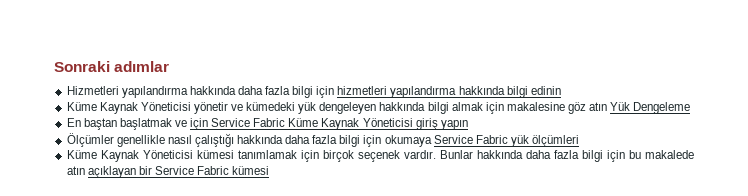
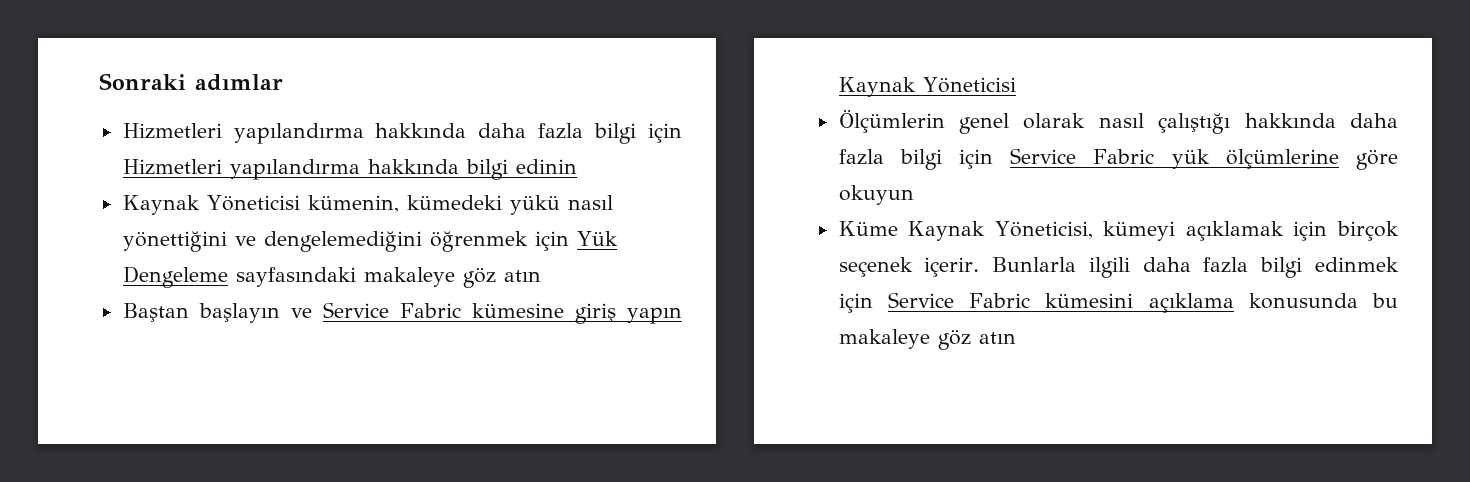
- Hizmetleri yapılandırma hakkında daha fazla bilgi için hizmetleri yapılandırma hakkında bilgi edinin
+ Hizmetleri yapılandırma hakkında daha fazla bilgi için Hizmetleri yapılandırma hakkında bilgi edinin
- Küme Kaynak Yöneticisi yönetir ve kümedeki yük dengeleyen hakkında bilgi almak için makalesine göz atın Yük Dengeleme
- En baştan başlatmak ve için Service Fabric Küme Kaynak Yöneticisi giriş yapın
- Ölçümler genellikle nasıl çalıştığı hakkında daha fazla bilgi için okumaya Service Fabric yük ölçümleri
- Küme Kaynak Yöneticisi kümesi tanımlamak için birçok seçenek vardır. Bunlar hakkında daha fazla bilgi için bu makalede atın açıklayan bir Service Fabric kümesi
+ Kaynak Yöneticisi kümenin, kümedeki yükü nasıl yönettiğini ve dengelemediğini öğrenmek için Yük Dengeleme sayfasındaki makaleye göz atın
+ Baştan başlayın ve Service Fabric kümesine giriş yapın Kaynak Yöneticisi
+ Ölçümlerin genel olarak nasıl çalıştığı hakkında daha fazla bilgi için Service Fabric yük ölçümlerine göre okuyun
+ Küme Kaynak Yöneticisi, kümeyi açıklamak için birçok seçenek içerir. Bunlarla ilgili daha fazla bilgi edinmek için Service Fabric kümesini açıklama konusunda bu makaleye göz atın

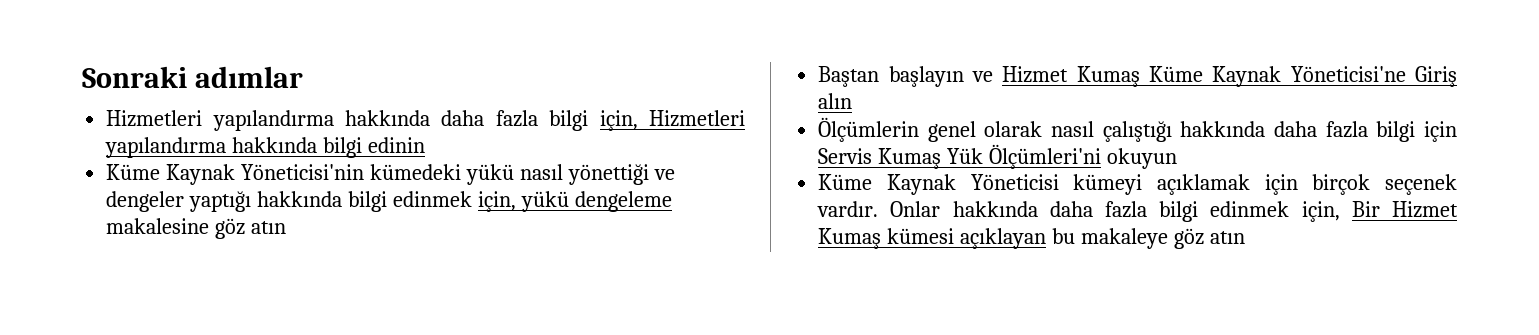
- Hizmetleri yapılandırma hakkında daha fazla bilgi için Hizmetleri yapılandırma hakkında bilgi edinin
+ Hizmetleri yapılandırma hakkında daha fazla bilgi için, Hizmetleri yapılandırma hakkında bilgi edinin
- Kaynak Yöneticisi kümenin, kümedeki yükü nasıl yönettiğini ve dengelemediğini öğrenmek için Yük Dengeleme sayfasındaki makaleye göz atın
+ Küme Kaynak Yöneticisi'nin kümedeki yükü nasıl yönettiği ve dengeler yaptığı hakkında bilgi edinmek için, yükü dengeleme makalesine göz atın
- Baştan başlayın ve Service Fabric kümesine giriş yapın Kaynak Yöneticisi
+ Baştan başlayın ve Hizmet Kumaş Küme Kaynak Yöneticisi'ne Giriş alın
- Ölçümlerin genel olarak nasıl çalıştığı hakkında daha fazla bilgi için Service Fabric yük ölçümlerine göre okuyun
+ Ölçümlerin genel olarak nasıl çalıştığı hakkında daha fazla bilgi için Servis Kumaş Yük Ölçümleri'ni okuyun
- Küme Kaynak Yöneticisi, kümeyi açıklamak için birçok seçenek içerir. Bunlarla ilgili daha fazla bilgi edinmek için Service Fabric kümesini açıklama konusunda bu makaleye göz atın
+ Küme Kaynak Yöneticisi kümeyi açıklamak için birçok seçenek vardır. Onlar hakkında daha fazla bilgi edinmek için, Bir Hizmet Kumaş kümesi açıklayan bu makaleye göz atın

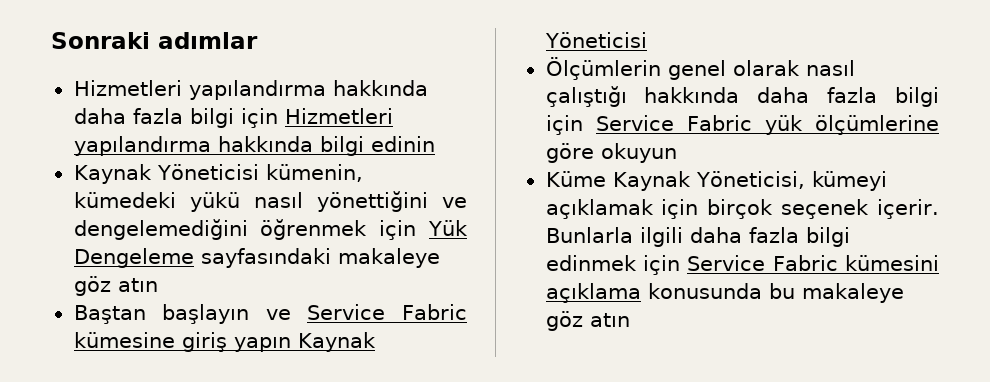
- Hizmetleri yapılandırma hakkında daha fazla bilgi için, Hizmetleri yapılandırma hakkında bilgi edinin
+ Hizmetleri yapılandırma hakkında daha fazla bilgi için Hizmetleri yapılandırma hakkında bilgi edinin
- Küme Kaynak Yöneticisi'nin kümedeki yükü nasıl yönettiği ve dengeler yaptığı hakkında bilgi edinmek için, yükü dengeleme makalesine göz atın
+ Kaynak Yöneticisi kümenin, kümedeki yükü nasıl yönettiğini ve dengelemediğini öğrenmek için Yük Dengeleme sayfasındaki makaleye göz atın
- Baştan başlayın ve Hizmet Kumaş Küme Kaynak Yöneticisi'ne Giriş alın
+ Baştan başlayın ve Service Fabric kümesine giriş yapın Kaynak Yöneticisi
- Ölçümlerin genel olarak nasıl çalıştığı hakkında daha fazla bilgi için Servis Kumaş Yük Ölçümleri'ni okuyun
+ Ölçümlerin genel olarak nasıl çalıştığı hakkında daha fazla bilgi için Service Fabric yük ölçümlerine göre okuyun
- Küme Kaynak Yöneticisi kümeyi açıklamak için birçok seçenek vardır. Onlar hakkında daha fazla bilgi edinmek için, Bir Hizmet Kumaş kümesi açıklayan bu makaleye göz atın
+ Küme Kaynak Yöneticisi, kümeyi açıklamak için birçok seçenek içerir. Bunlarla ilgili daha fazla bilgi edinmek için Service Fabric kümesini açıklama konusunda bu makaleye göz atın

